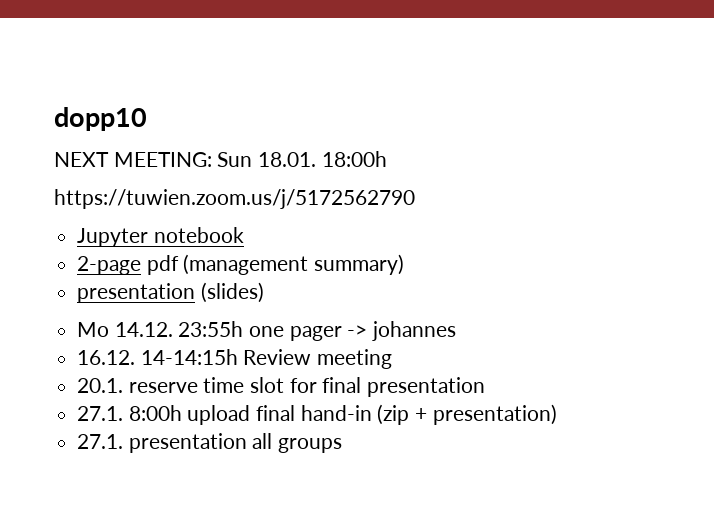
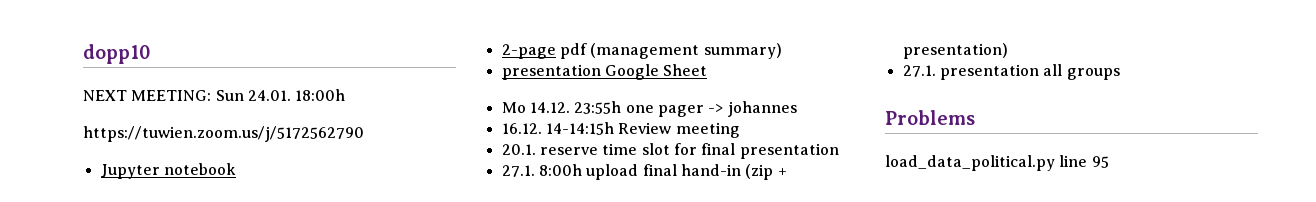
- NEXT MEETING: Sun 18.01. 18:00h
+ NEXT MEETING: Sun 24.01. 18:00h
- presentation (slides)
+ presentation Google Sheet
+ Problems
+ load_data_political.py line 95

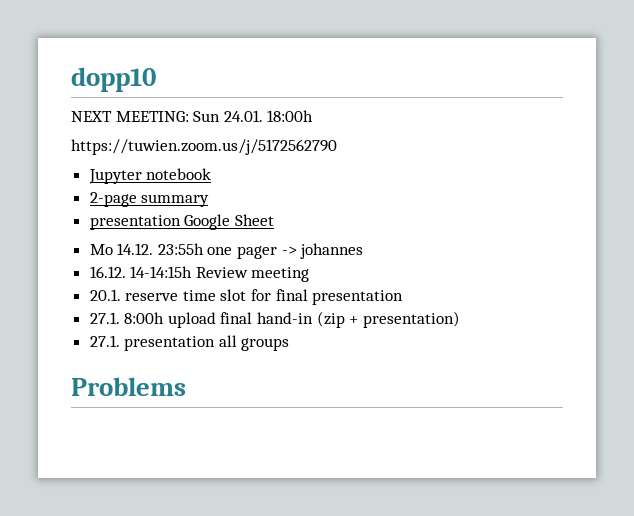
- 2-page pdf (management summary)
+ 2-page summary
- load_data_political.py line 95

